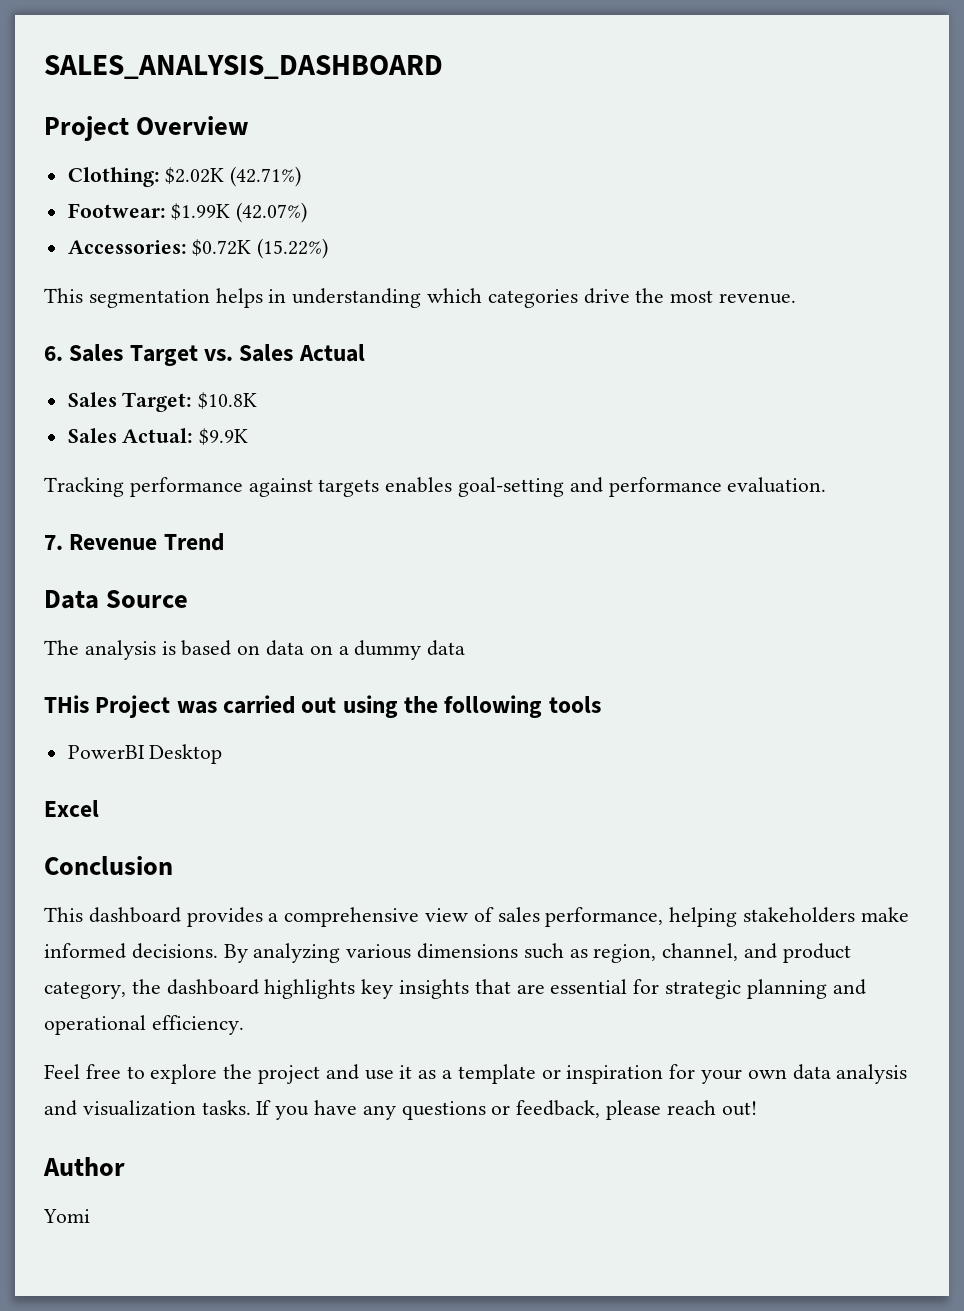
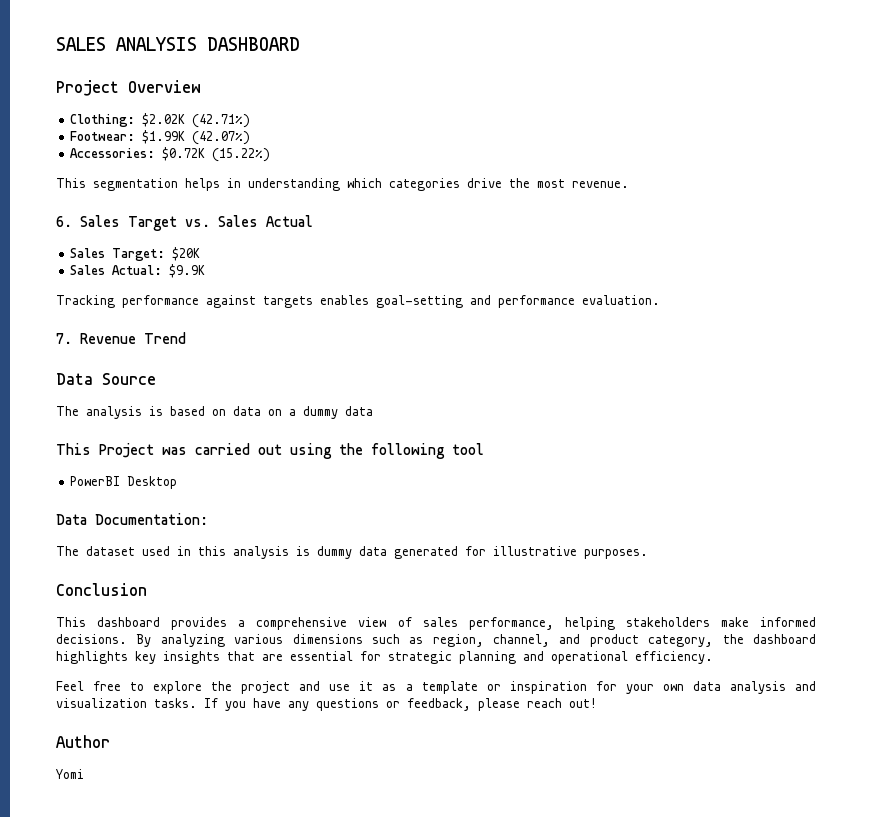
- SALES_ANALYSIS_DASHBOARD
+ SALES ANALYSIS DASHBOARD
- Sales Target: $10.8K
+ Sales Target: $20K
- THis Project was carried out using the following tools
+ This Project was carried out using the following tool
- Excel
+ Data Documentation:
+ The dataset used in this analysis is dummy data generated for illustrative purposes.

